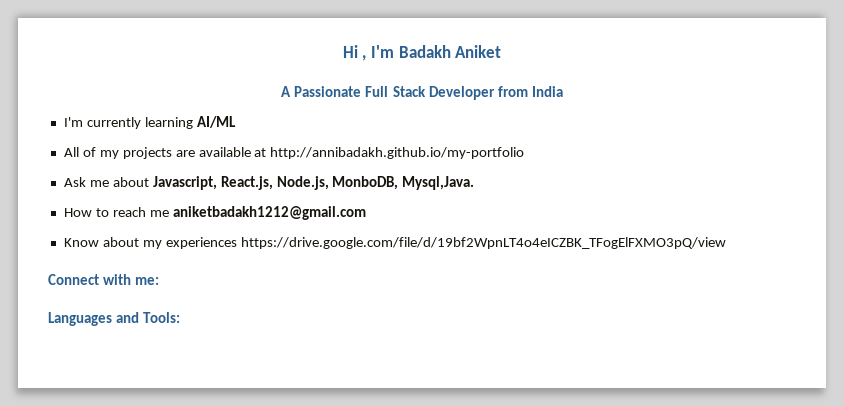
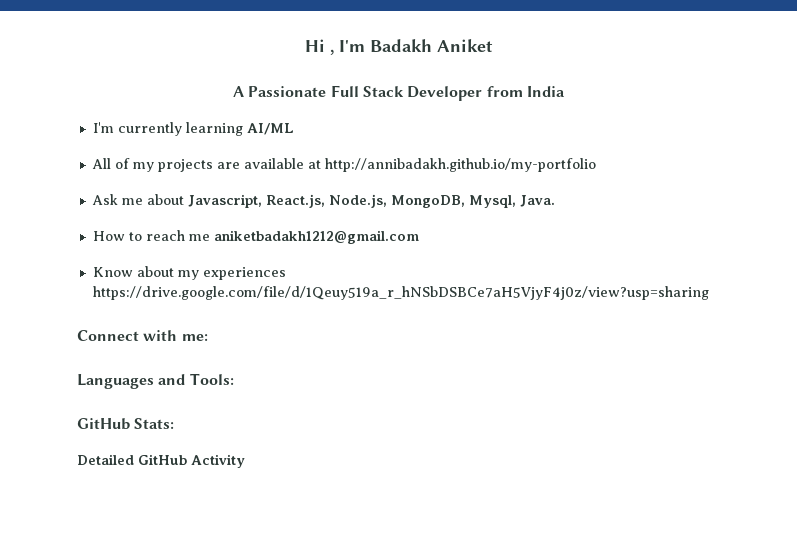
- Ask me about Javascript, React.js, Node.js, MonboDB, Mysql,Java.
+ Ask me about Javascript, React.js, Node.js, MongoDB, Mysql, Java.
- Know about my experiences https://drive.google.com/file/d/19bf2WpnLT4o4eICZBK_TFogElFXMO3pQ/view
+ Know about my experiences https://drive.google.com/file/d/1Qeuy519a_r_hNSbDSBCe7aH5VjyF4j0z/view?usp=sharing
+ GitHub Stats:
+ Detailed GitHub Activity

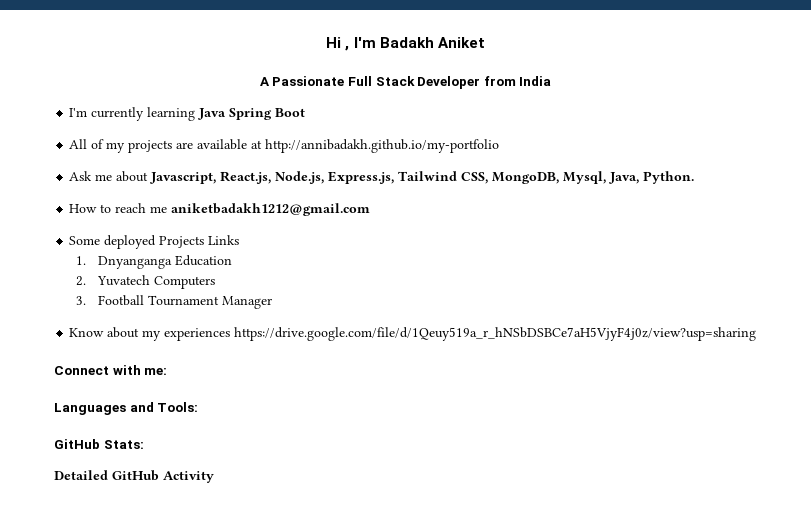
- I'm currently learning AI/ML
+ I'm currently learning Java Spring Boot
- Ask me about Javascript, React.js, Node.js, MongoDB, Mysql, Java.
+ Ask me about Javascript, React.js, Node.js, Express.js, Tailwind CSS, MongoDB, Mysql, Java, Python.
+ Some deployed Projects Links
+ 1. Dnyanganga Education
+ 2. Yuvatech Computers
+ 3. Football Tournament Manager

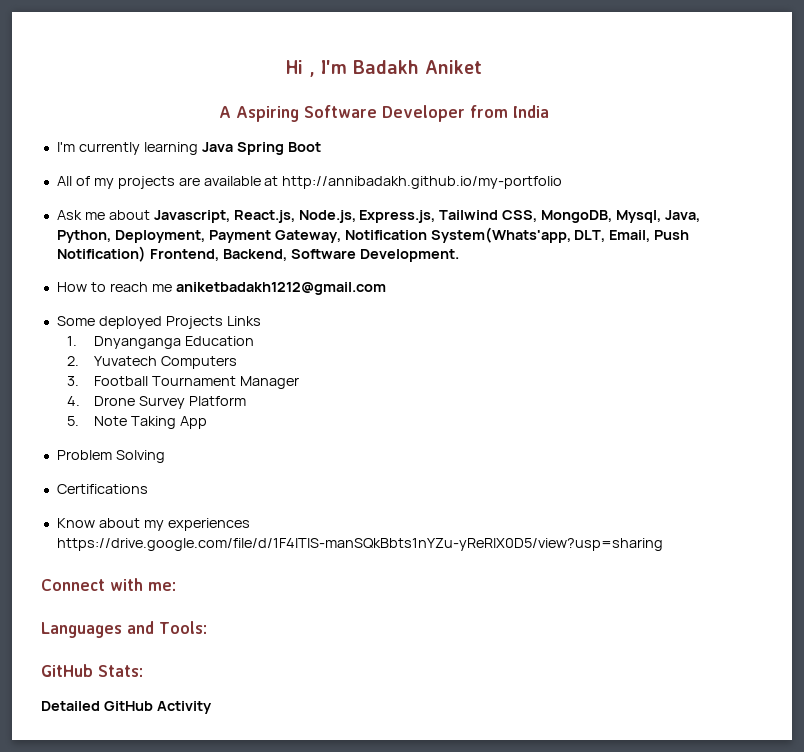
- A Passionate Full Stack Developer from India
+ A Aspiring Software Developer from India
- Ask me about Javascript, React.js, Node.js, Express.js, Tailwind CSS, MongoDB, Mysql, Java, Python.
+ Ask me about Javascript, React.js, Node.js, Express.js, Tailwind CSS, MongoDB, Mysql, Java, Python, Deployment, Payment Gateway, Notification System(Whats'app, DLT, Email, Push Notification) Frontend, Backend, Software Development.
+ 4. Drone Survey Platform
+ 5. Note Taking App
+ Problem Solving
+ Certifications
- Know about my experiences https://drive.google.com/file/d/1Qeuy519a_r_hNSbDSBCe7aH5VjyF4j0z/view?usp=sharing
+ Know about my experiences https://drive.google.com/file/d/1F4lTlS-manSQkBbts1nYZu-yReRlX0D5/view?usp=sharing

